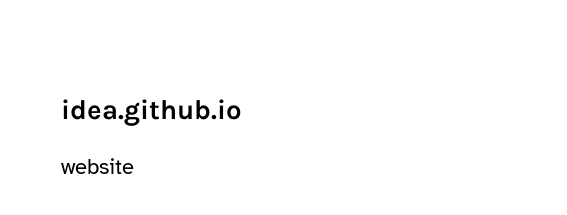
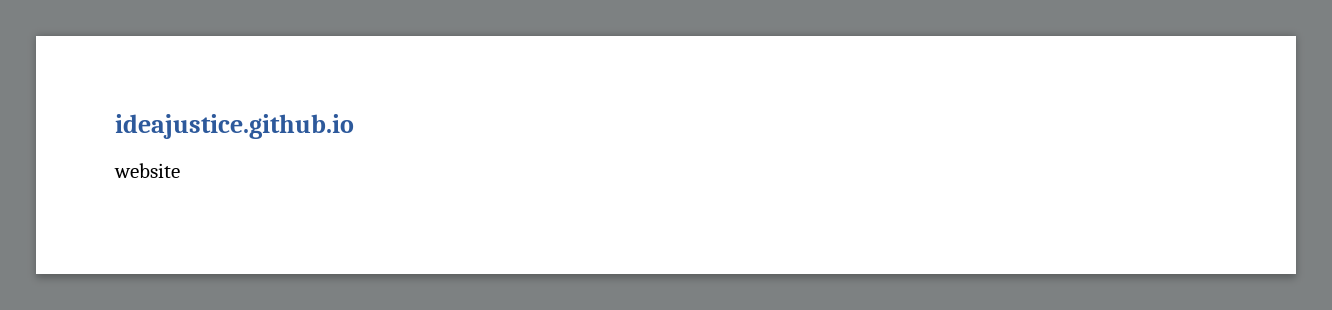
- idea.github.io
+ ideajustice.github.io

